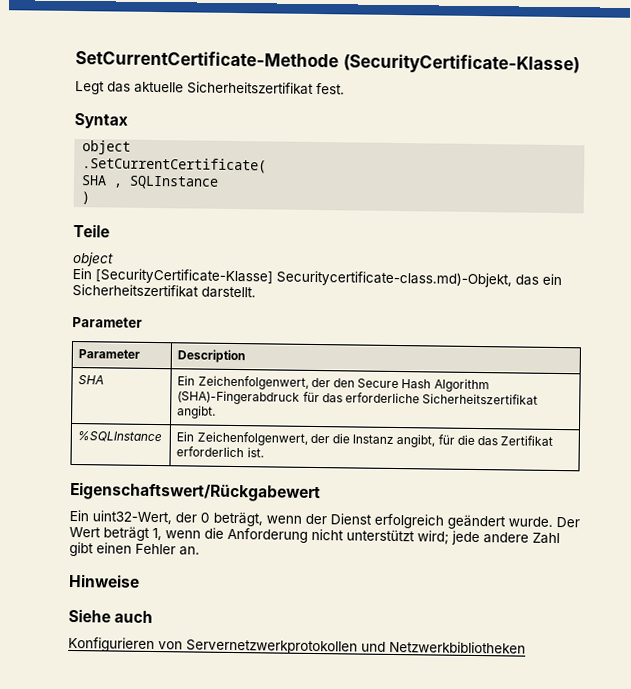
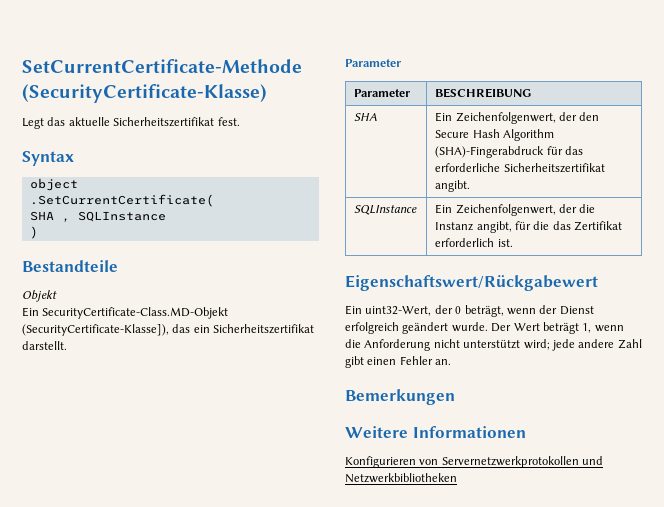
- Teile
- object
- Ein [SecurityCertificate-Klasse] Securitycertificate-class.md)-Objekt, das ein Sicherheitszertifikat darstellt.
+ Bestandteile
+ Objekt
+ Ein SecurityCertificate-Class.MD-Objekt (SecurityCertificate-Klasse]), das ein Sicherheitszertifikat darstellt.
- Parameter | Description
+ Parameter | BESCHREIBUNG
- %SQLInstance | Ein Zeichenfolgenwert, der die Instanz angibt, für die das Zertifikat erforderlich ist.
+ SQLInstance | Ein Zeichenfolgenwert, der die Instanz angibt, für die das Zertifikat erforderlich ist.
- Hinweise
- Siehe auch
+ Bemerkungen
+ Weitere Informationen

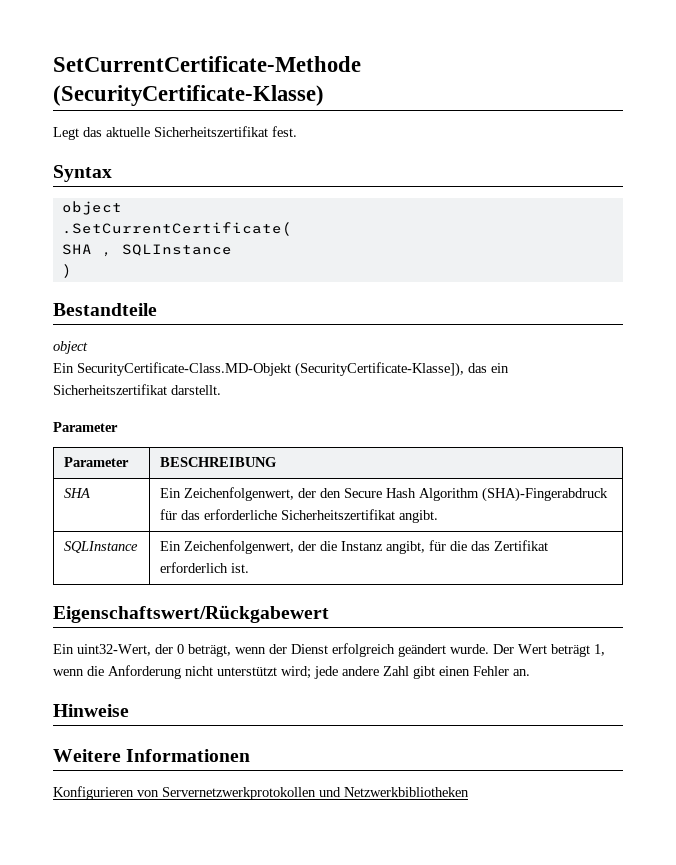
  Bestandteile
- Objekt
+ object
- Bemerkungen
+ Hinweise

